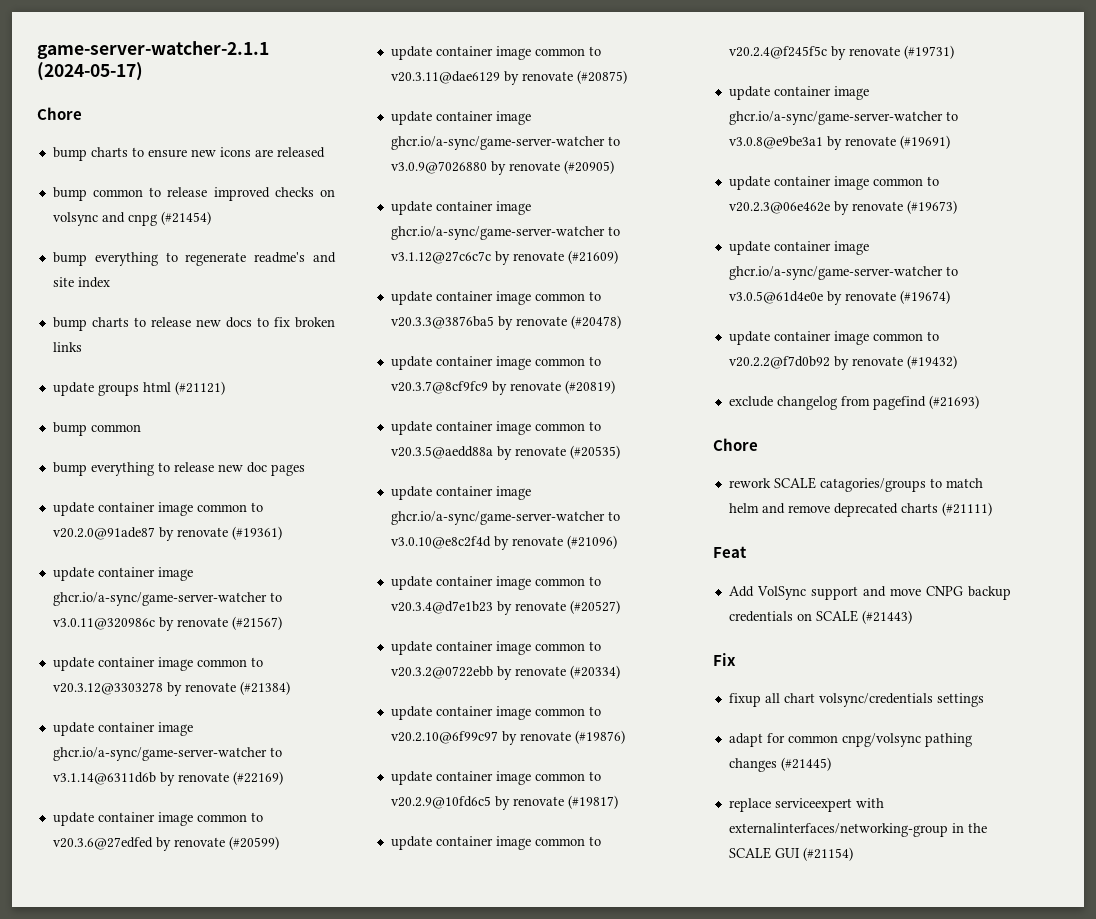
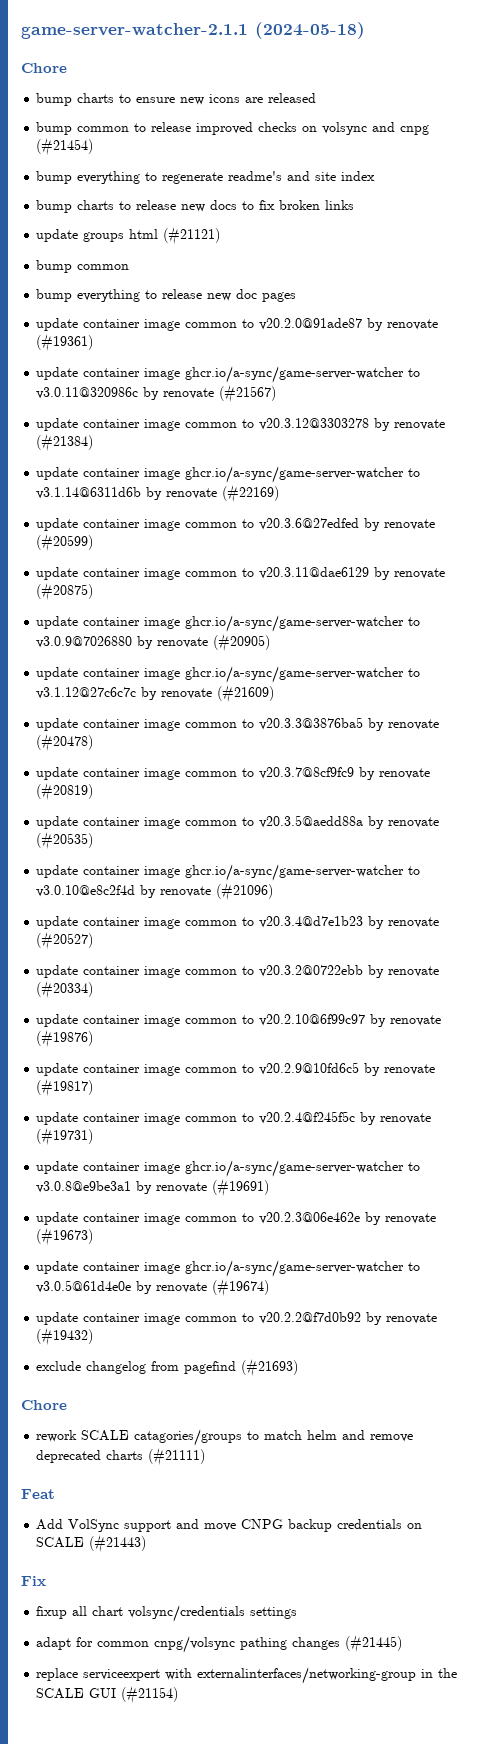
- game-server-watcher-2.1.1 (2024-05-17)
+ game-server-watcher-2.1.1 (2024-05-18)

